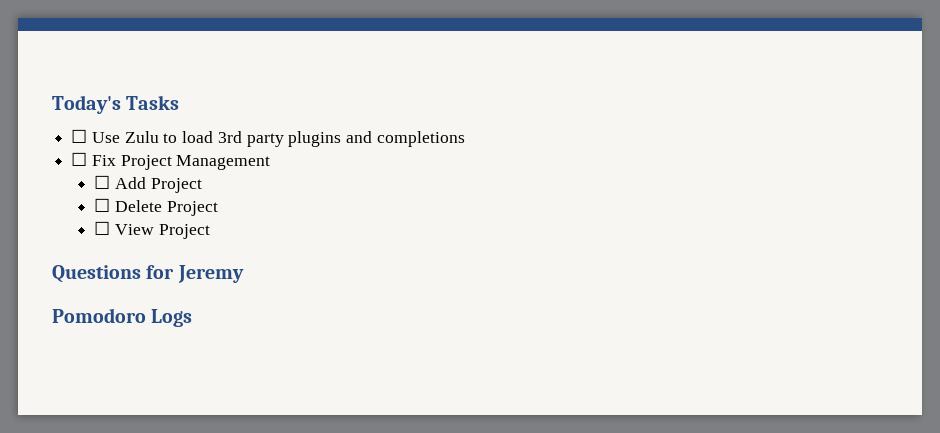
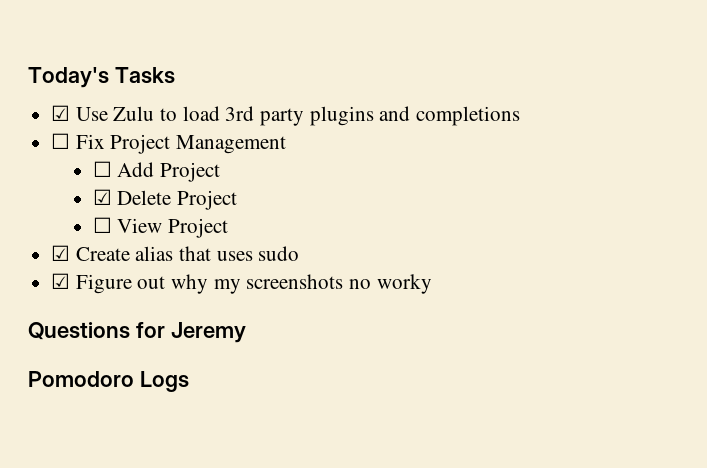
- ☐ Use Zulu to load 3rd party plugins and completions
+ ☑ Use Zulu to load 3rd party plugins and completions
- ☐ Delete Project
+ ☑ Delete Project
+ ☑ Create alias that uses sudo
+ ☑ Figure out why my screenshots no worky

